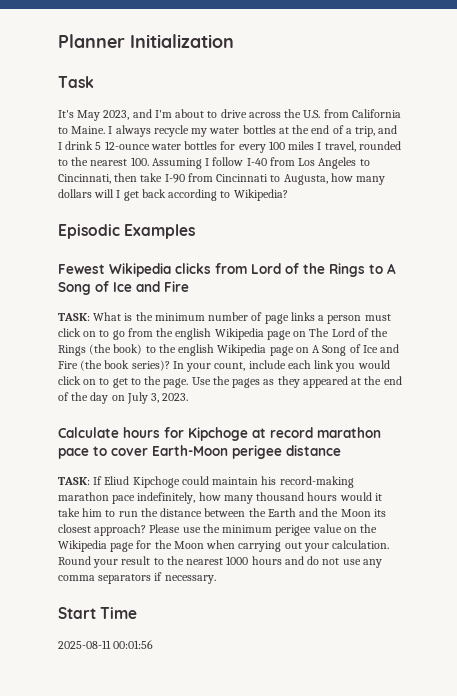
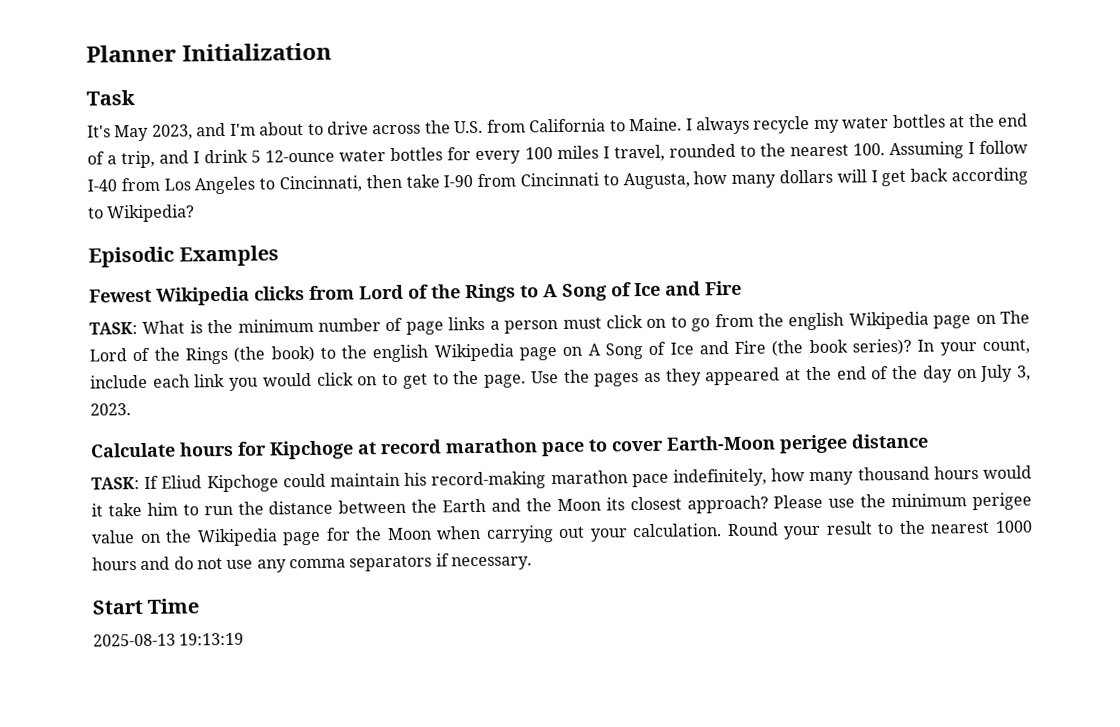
- 2025-08-11 00:01:56
+ 2025-08-13 19:13:19

